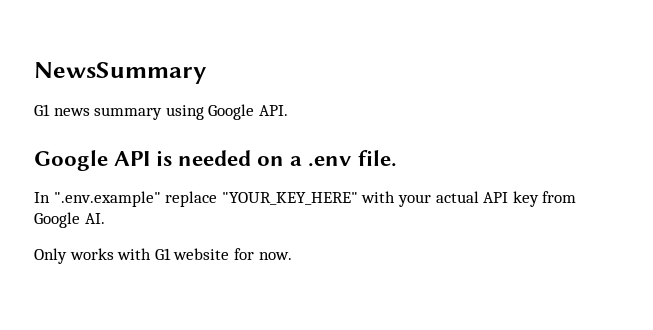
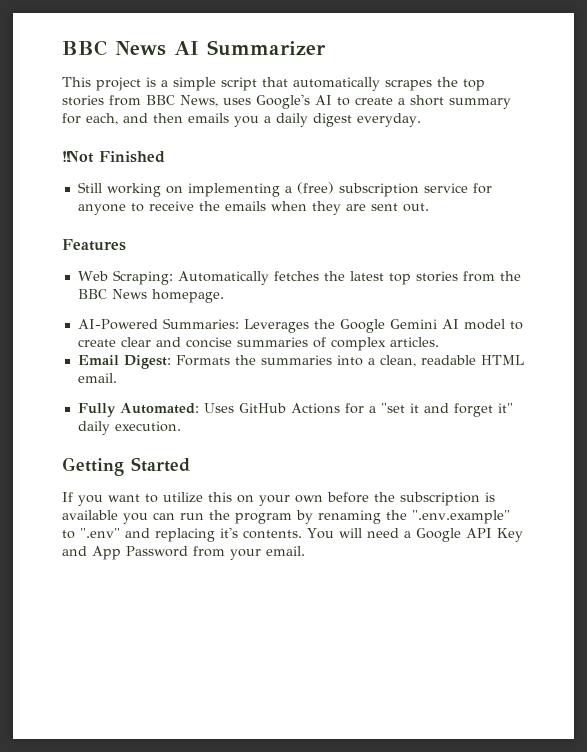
- NewsSummary
- G1 news summary using Google API.
- Google API is needed on a .env file.
- In ".env.example" replace "YOUR_KEY_HERE" with your actual API key from Google AI.
- Only works with G1 website for now.
+ BBC News AI Summarizer
+ This project is a simple script that automatically scrapes the top stories from BBC News, uses Google's AI to create a short summary for each, and then emails you a daily digest everyday.
+ ‼Not Finished
+ Still working on implementing a (free) subscription service for anyone to receive the emails when they are sent out.
+ Features
+ Web Scraping: Automatically fetches the latest top stories from the BBC News homepage.
+ AI-Powered Summaries: Leverages the Google Gemini AI model to create clear and concise summaries of complex articles.
+ Email Digest: Formats the summaries into a clean, readable HTML email.
+ Fully Automated: Uses GitHub Actions for a "set it and forget it" daily execution.
+ Getting Started
+ If you want to utilize this on your own before the subscription is available you can run the program by renaming the ".env.example" to ".env" and replacing it's contents. You will need a Google API Key and App Password from your email.

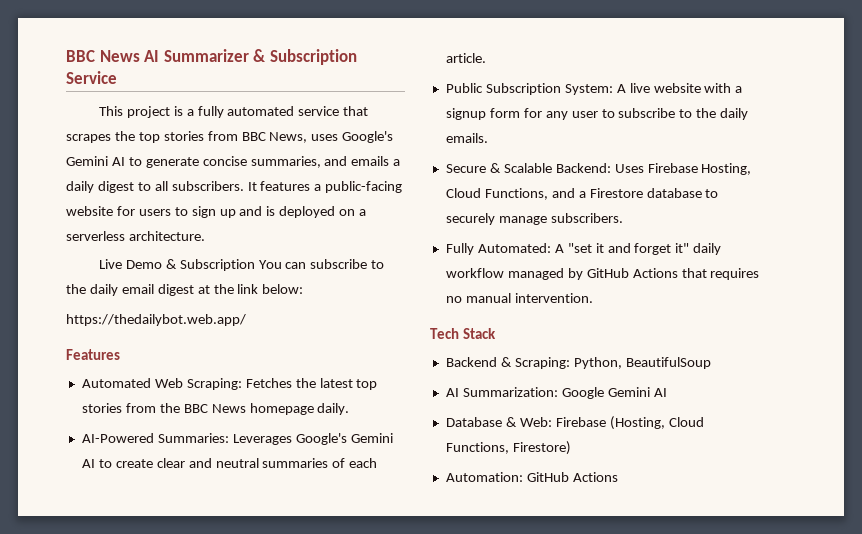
- BBC News AI Summarizer
+ BBC News AI Summarizer & Subscription Service
- This project is a simple script that automatically scrapes the top stories from BBC News, uses Google's AI to create a short summary for each, and then emails you a daily digest everyday.
- ‼Not Finished
- Still working on implementing a (free) subscription service for anyone to receive the emails when they are sent out.
+ This project is a fully automated service that scrapes the top stories from BBC News, uses Google's Gemini AI to generate concise summaries, and emails a daily digest to all subscribers. It features a public-facing website for users to sign up and is deployed on a serverless architecture.
+ Live Demo & Subscription You can subscribe to the daily email digest at the link below:
+ https://thedailybot.web.app/
- Web Scraping: Automatically fetches the latest top stories from the BBC News homepage.
+ Automated Web Scraping: Fetches the latest top stories from the BBC News homepage daily.
- AI-Powered Summaries: Leverages the Google Gemini AI model to create clear and concise summaries of complex articles.
- Email Digest: Formats the summaries into a clean, readable HTML email.
- Fully Automated: Uses GitHub Actions for a "set it and forget it" daily execution.
- Getting Started
- If you want to utilize this on your own before the subscription is available you can run the program by renaming the ".env.example" to ".env" and replacing it's contents. You will need a Google API Key and App Password from your email.
+ AI-Powered Summaries: Leverages Google's Gemini AI to create clear and neutral summaries of each article.
+ Public Subscription System: A live website with a signup form for any user to subscribe to the daily emails.
+ Secure & Scalable Backend: Uses Firebase Hosting, Cloud Functions, and a Firestore database to securely manage subscribers.
+ Fully Automated: A "set it and forget it" daily workflow managed by GitHub Actions that requires no manual intervention.
+ Tech Stack
+ Backend & Scraping: Python, BeautifulSoup
+ AI Summarization: Google Gemini AI
+ Database & Web: Firebase (Hosting, Cloud Functions, Firestore)
+ Automation: GitHub Actions

